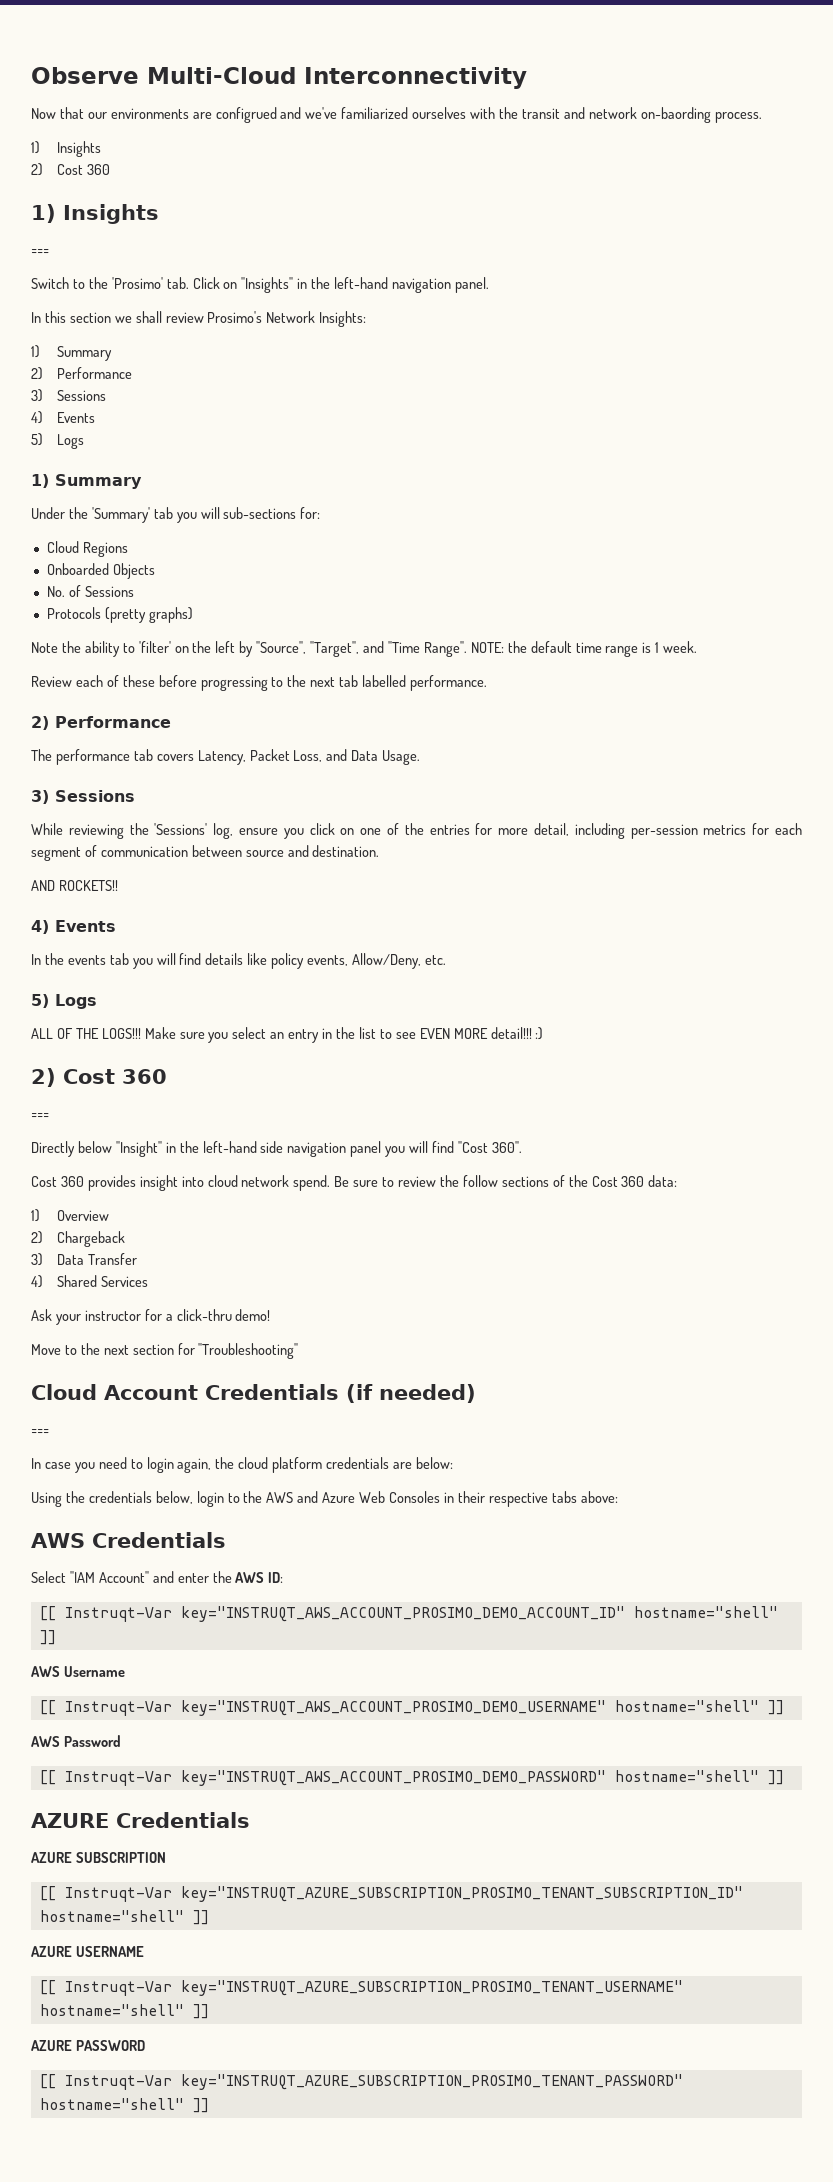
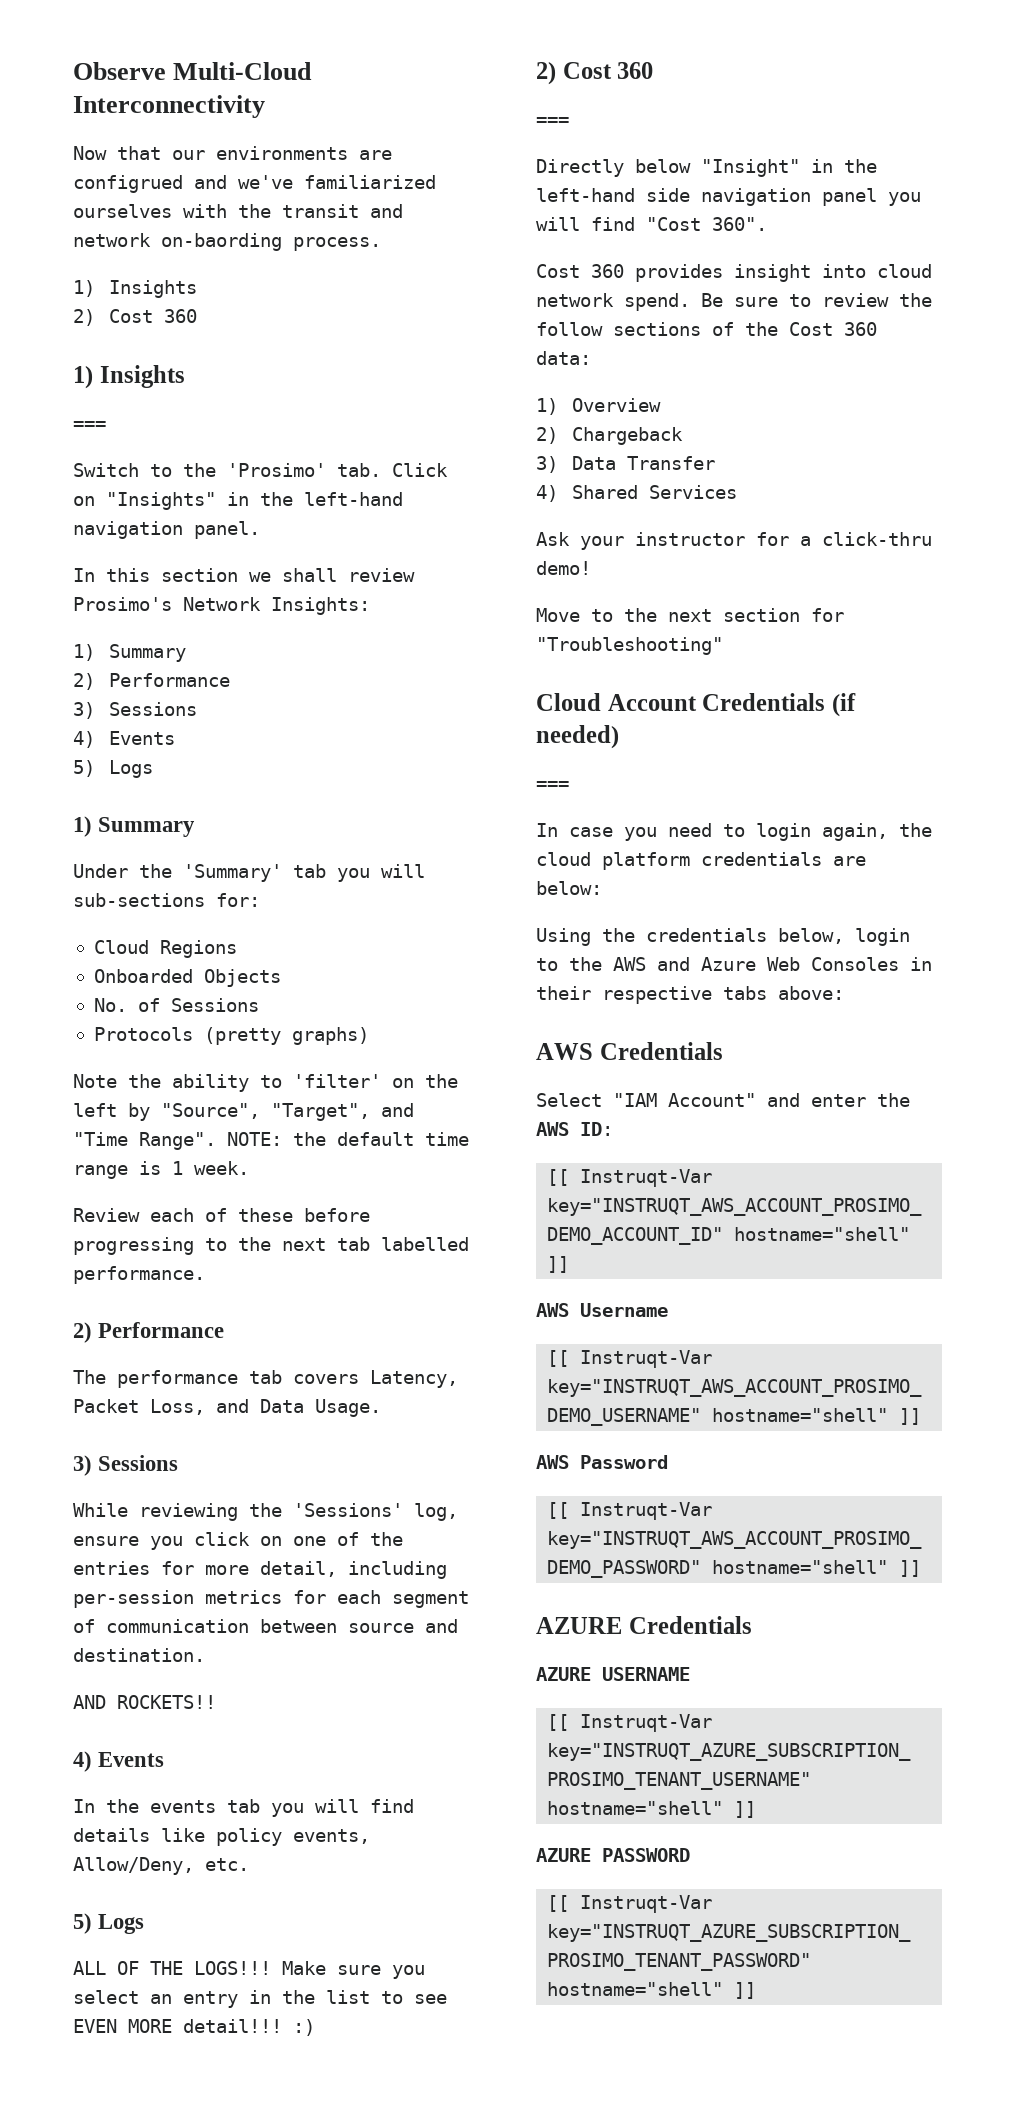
- AZURE SUBSCRIPTION
- [[ Instruqt-Var key="INSTRUQT_AZURE_SUBSCRIPTION_PROSIMO_TENANT_SUBSCRIPTION_ID" hostname="shell" ]]

